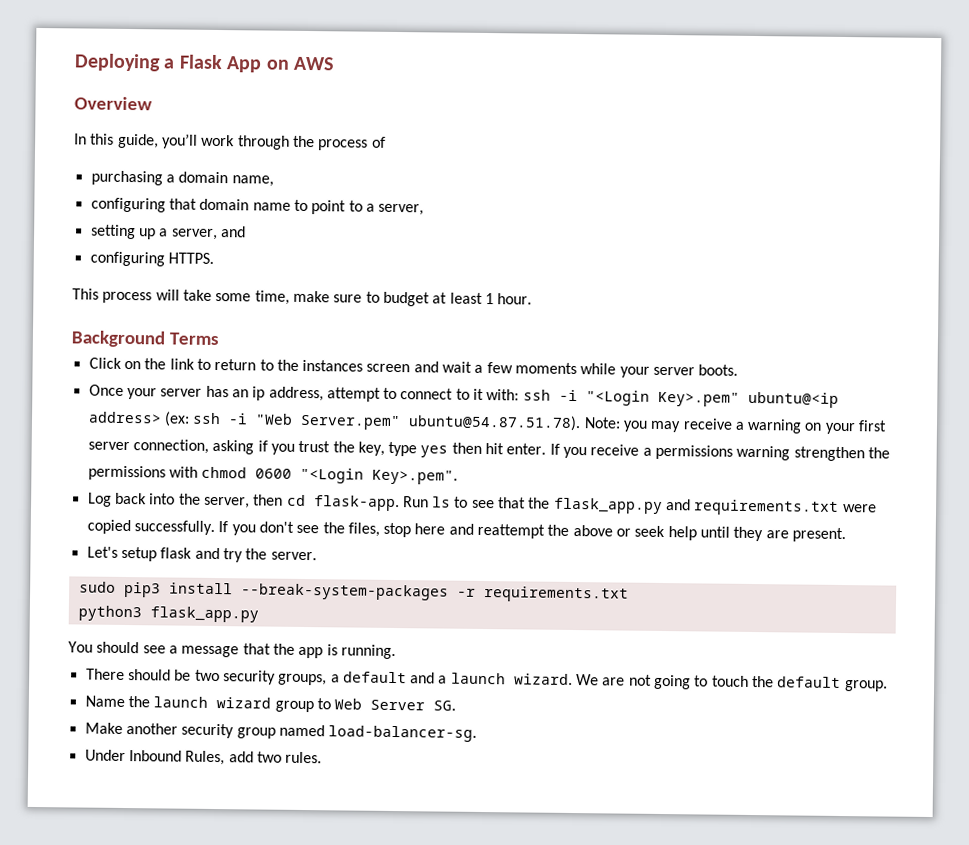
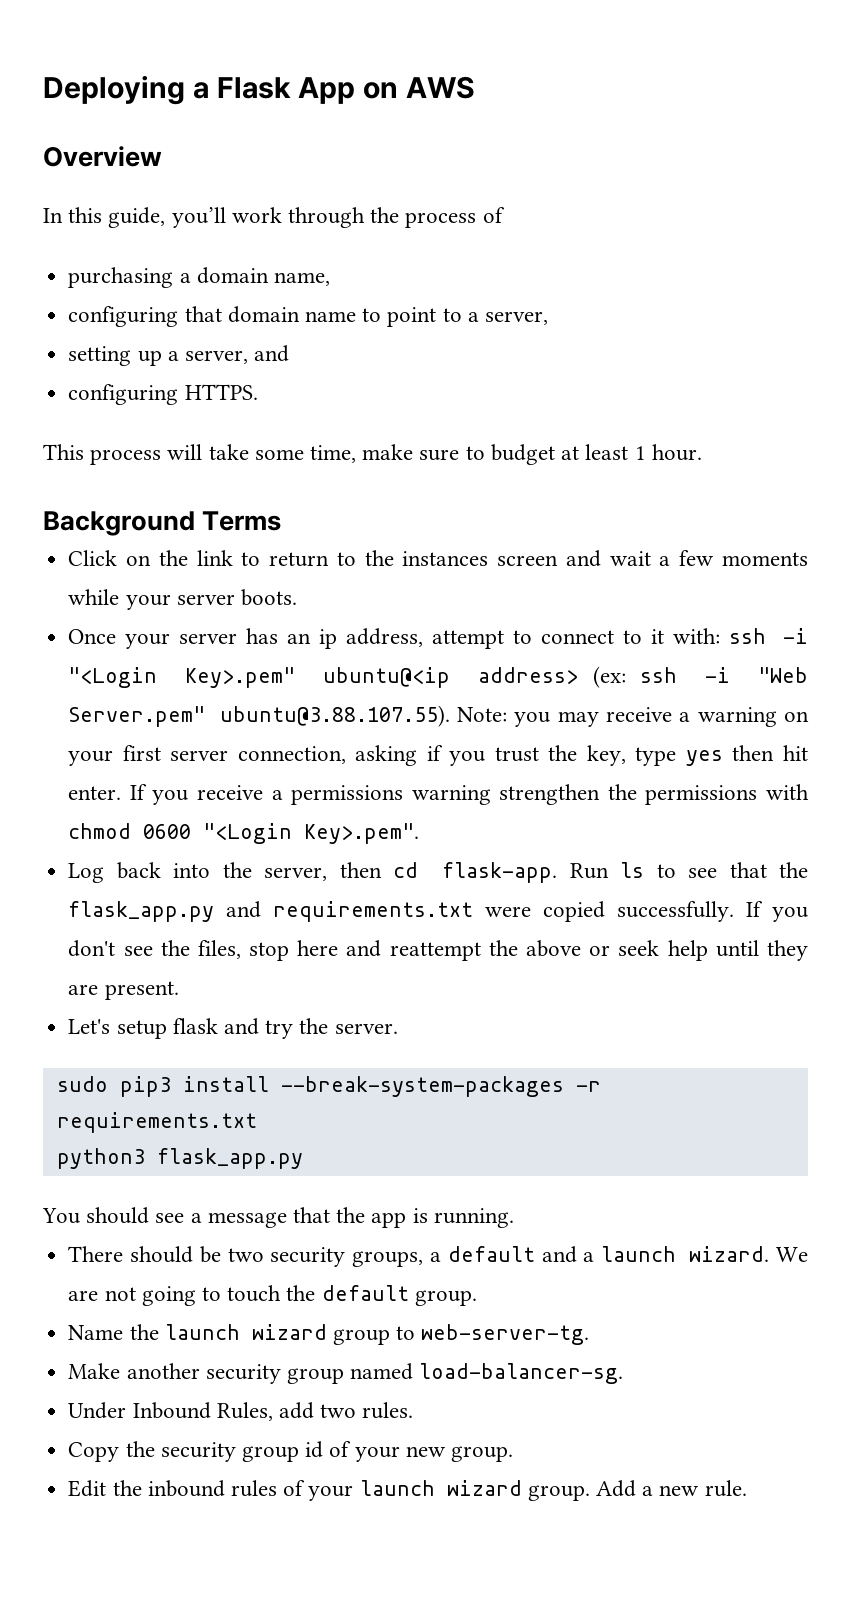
- Once your server has an ip address, attempt to connect to it with: ssh -i "<Login Key>.pem" ubuntu@<ip address> (ex: ssh -i "Web Server.pem" ubuntu@54.87.51.78). Note: you may receive a warning on your first server connection, asking if you trust the key, type yes then hit enter.
+ Once your server has an ip address, attempt to connect to it with: ssh -i "<Login Key>.pem" ubuntu@<ip address> (ex: ssh -i "Web Server.pem" ubuntu@3.88.107.55). Note: you may receive a warning on your first server connection, asking if you trust the key, type yes then hit enter.
- Name the launch wizard group to Web Server SG.
+ Name the launch wizard group to web-server-tg.
+ Copy the security group id of your new group.
+ Edit the inbound rules of your launch wizard group. Add a new rule.

